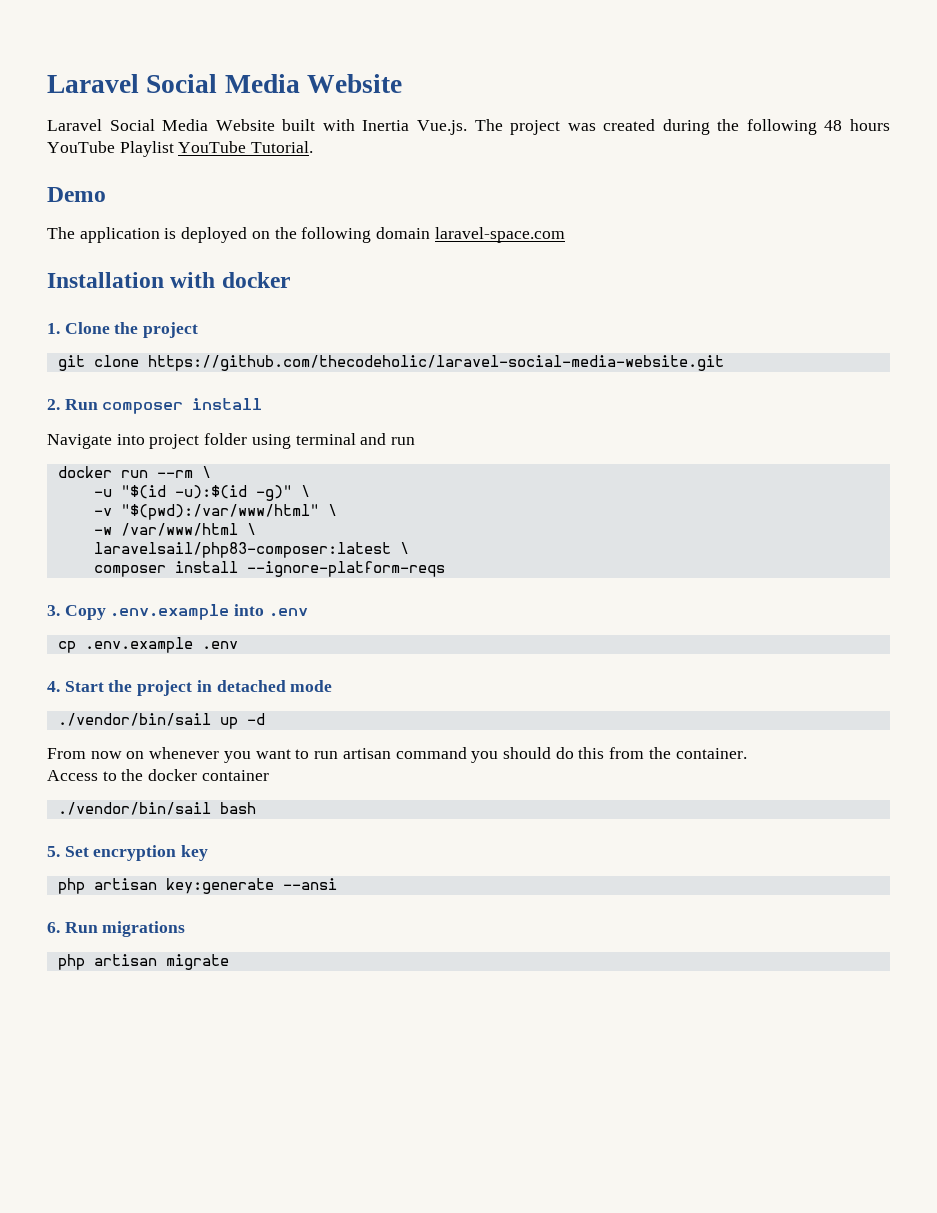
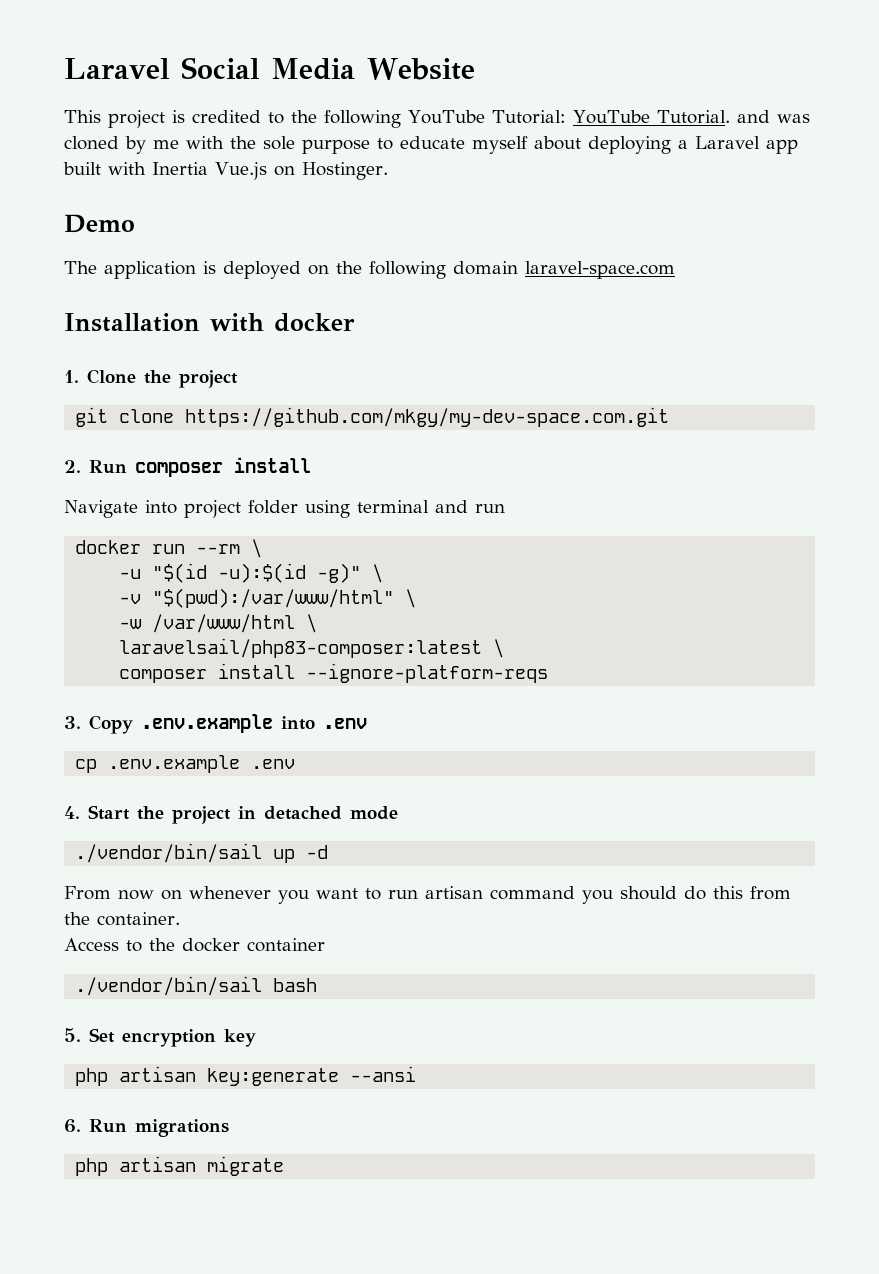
- Laravel Social Media Website built with Inertia Vue.js. The project was created during the following 48 hours YouTube Playlist YouTube Tutorial.
+ This project is credited to the following YouTube Tutorial: YouTube Tutorial. and was cloned by me with the sole purpose to educate myself about deploying a Laravel app built with Inertia Vue.js on Hostinger.
- git clone https://github.com/thecodeholic/laravel-social-media-website.git
+ git clone https://github.com/mkgy/my-dev-space.com.git

